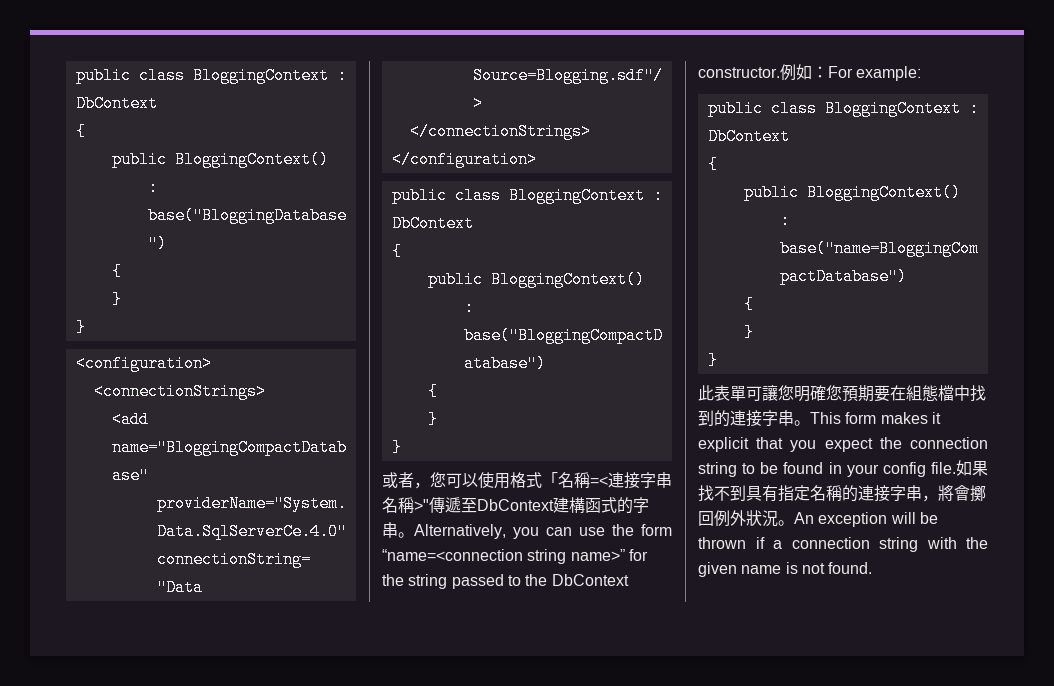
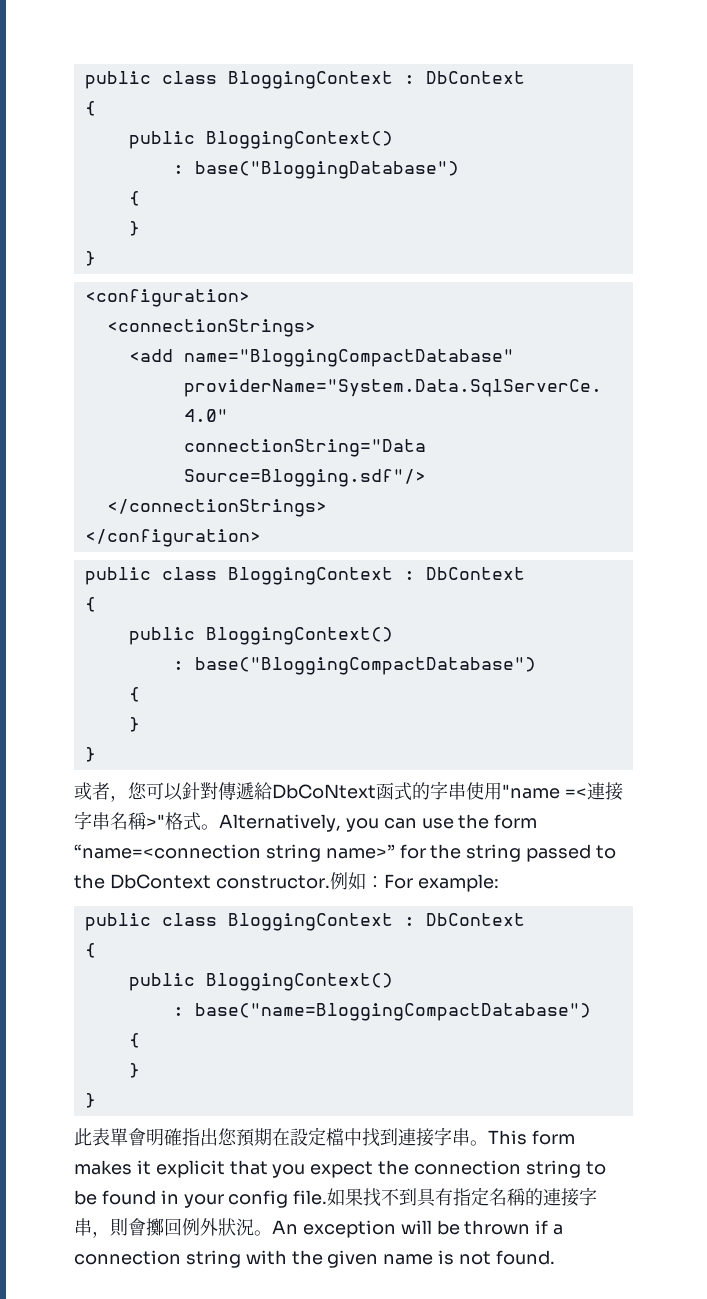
- 或者，您可以使用格式「名稱=<連接字串名稱>"傳遞至DbContext建構函式的字串。
+ 或者，您可以針對傳遞給DbCoNtext函式的字串使用"name =<連接字串名稱>"格式。
- 此表單可讓您明確您預期要在組態檔中找到的連接字串。
+ 此表單會明確指出您預期在設定檔中找到連接字串。
- 如果找不到具有指定名稱的連接字串，將會擲回例外狀況。
+ 如果找不到具有指定名稱的連接字串，則會擲回例外狀況。

